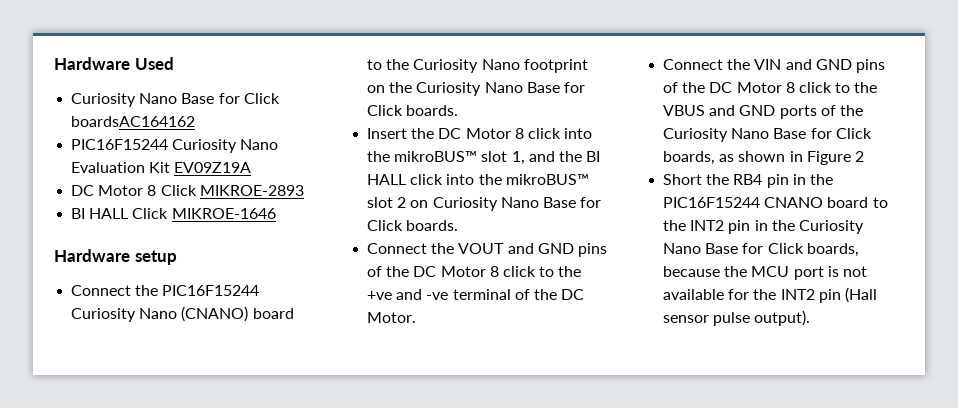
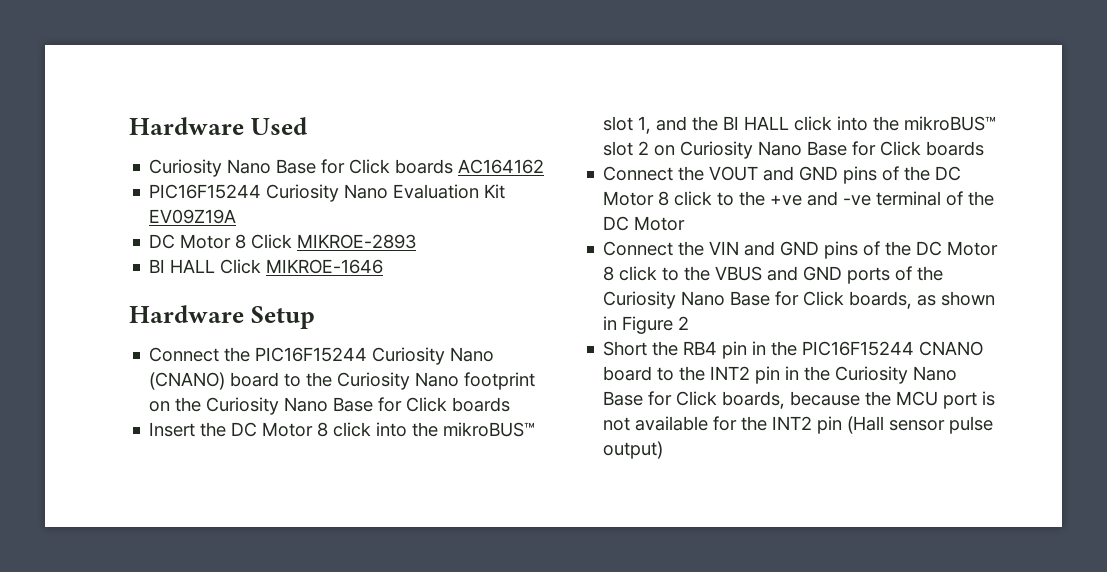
- Curiosity Nano Base for Click boardsAC164162
+ Curiosity Nano Base for Click boards AC164162
- Hardware setup
+ Hardware Setup
- Connect the PIC16F15244 Curiosity Nano (CNANO) board to the Curiosity Nano footprint on the Curiosity Nano Base for Click boards.
+ Connect the PIC16F15244 Curiosity Nano (CNANO) board to the Curiosity Nano footprint on the Curiosity Nano Base for Click boards
- Insert the DC Motor 8 click into the mikroBUS™ slot 1, and the BI HALL click into the mikroBUS™ slot 2 on Curiosity Nano Base for Click boards.
+ Insert the DC Motor 8 click into the mikroBUS™ slot 1, and the BI HALL click into the mikroBUS™ slot 2 on Curiosity Nano Base for Click boards
- Connect the VOUT and GND pins of the DC Motor 8 click to the +ve and -ve terminal of the DC Motor.
+ Connect the VOUT and GND pins of the DC Motor 8 click to the +ve and -ve terminal of the DC Motor
- Short the RB4 pin in the PIC16F15244 CNANO board to the INT2 pin in the Curiosity Nano Base for Click boards, because the MCU port is not available for the INT2 pin (Hall sensor pulse output).
+ Short the RB4 pin in the PIC16F15244 CNANO board to the INT2 pin in the Curiosity Nano Base for Click boards, because the MCU port is not available for the INT2 pin (Hall sensor pulse output)

